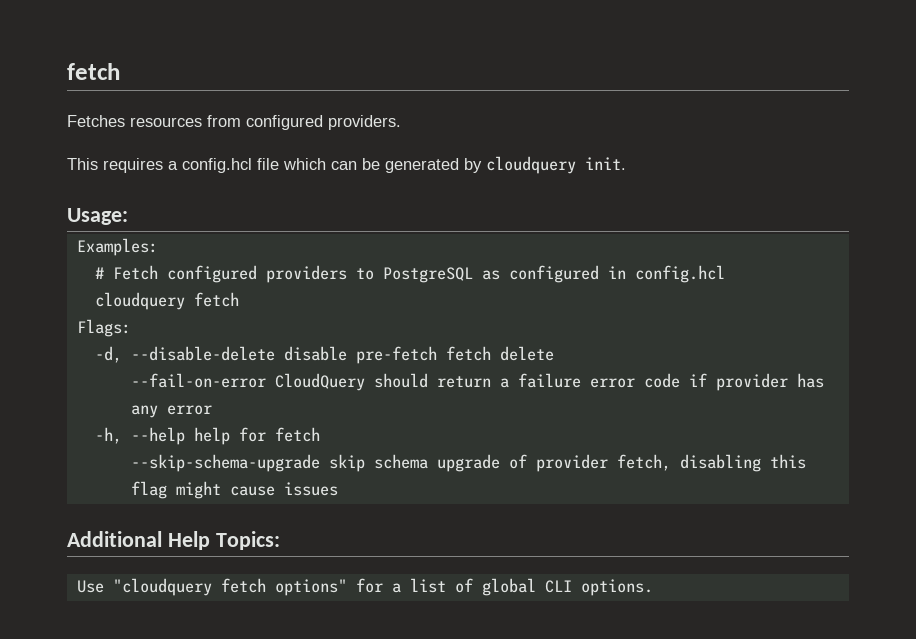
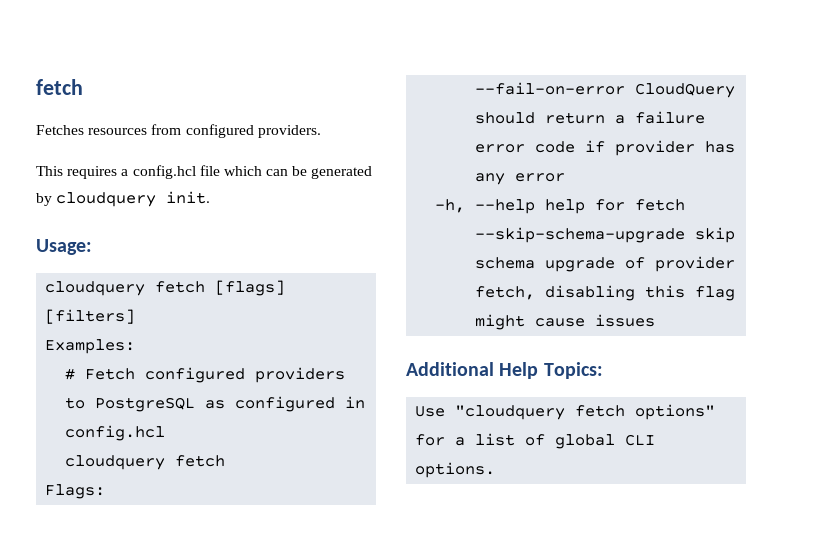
+ cloudquery fetch [flags] [filters]
- -d, --disable-delete disable pre-fetch fetch delete

